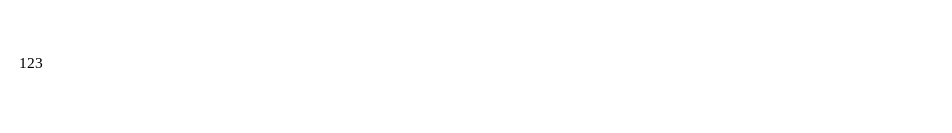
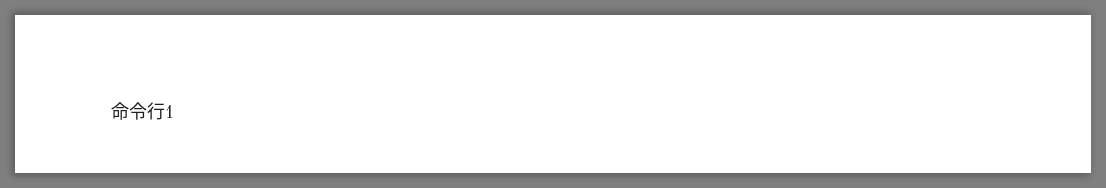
- 123
+ 命令行1

